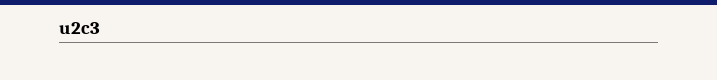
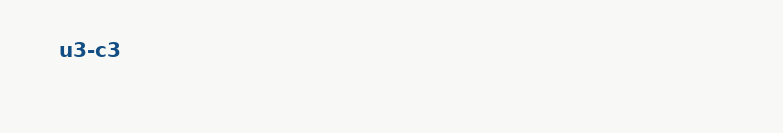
- u2c3
+ u3-c3

